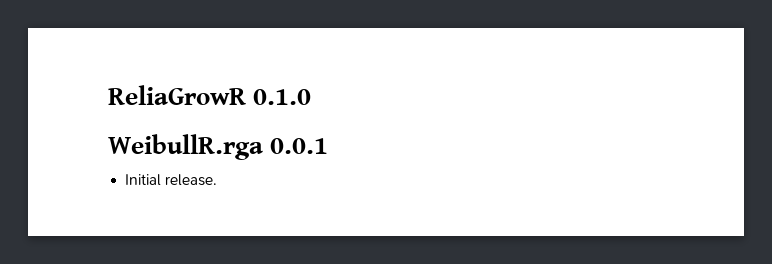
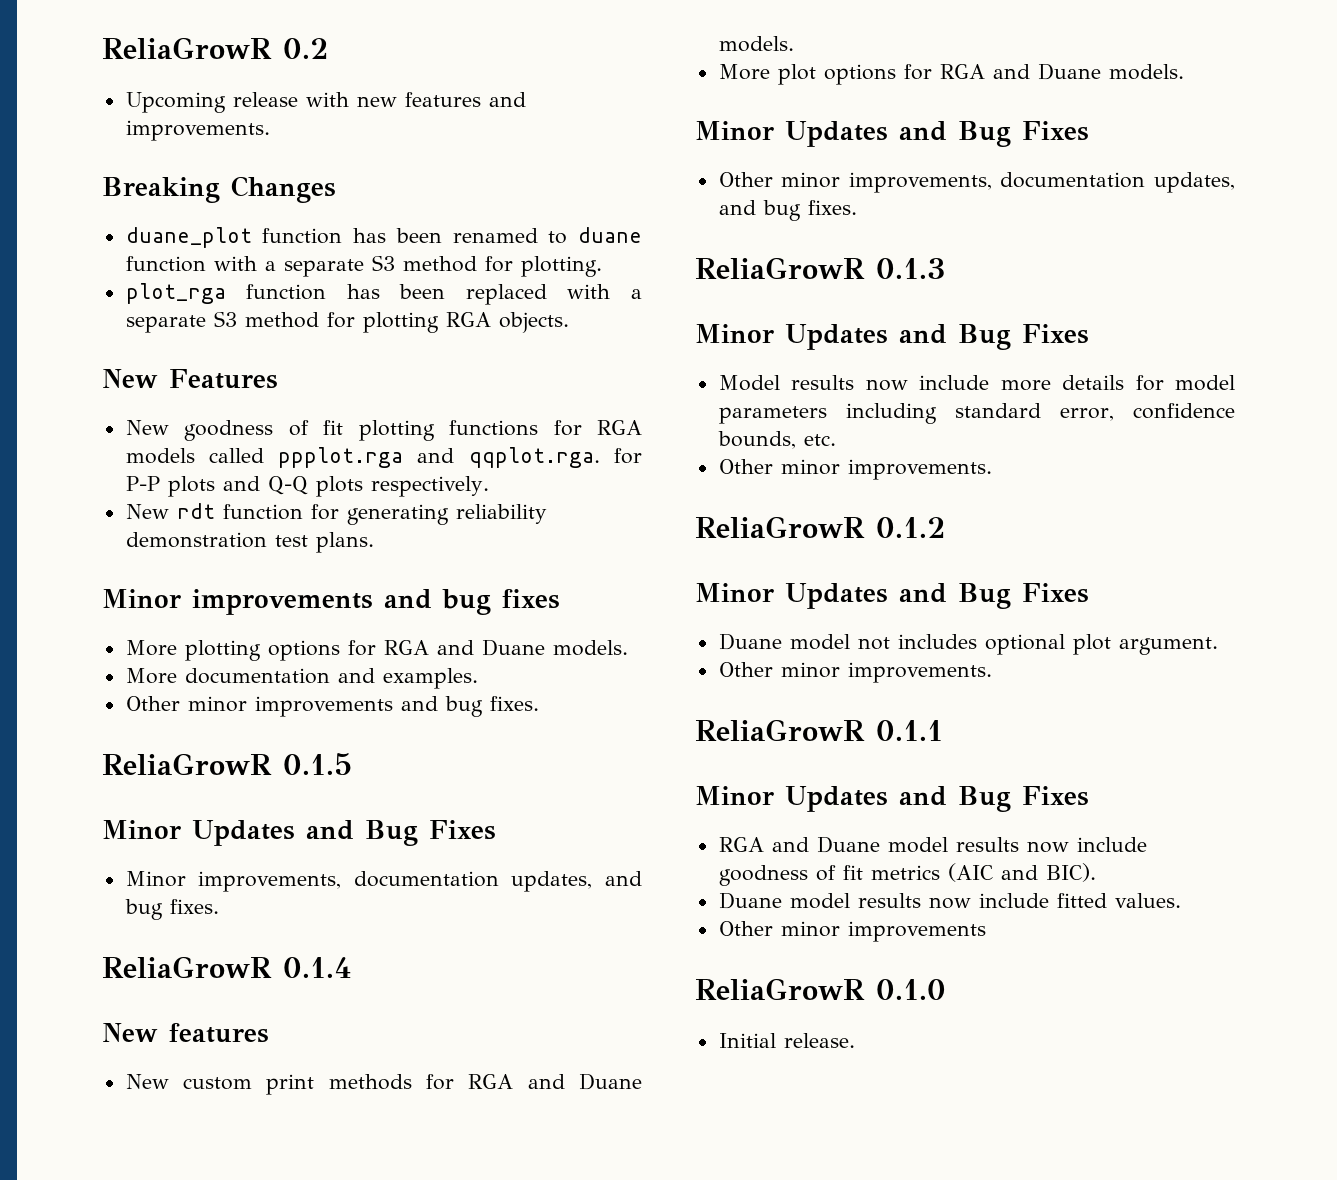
+ ReliaGrowR 0.2
+ Upcoming release with new features and improvements.
+ Breaking Changes
+ duane_plot function has been renamed to duane function with a separate S3 method for plotting.
+ plot_rga function has been replaced with a separate S3 method for plotting RGA objects.
+ New Features
+ New goodness of fit plotting functions for RGA models called ppplot.rga and qqplot.rga. for P-P plots and Q-Q plots respectively.
+ New rdt function for generating reliability demonstration test plans.
+ Minor improvements and bug fixes
+ More plotting options for RGA and Duane models.
+ More documentation and examples.
+ Other minor improvements and bug fixes.
+ ReliaGrowR 0.1.5
+ Minor Updates and Bug Fixes
+ Minor improvements, documentation updates, and bug fixes.
+ ReliaGrowR 0.1.4
+ New features
+ New custom print methods for RGA and Duane models.
+ More plot options for RGA and Duane models.
+ Minor Updates and Bug Fixes
+ Other minor improvements, documentation updates, and bug fixes.
+ ReliaGrowR 0.1.3
+ Minor Updates and Bug Fixes
+ Model results now include more details for model parameters including standard error, confidence bounds, etc.
+ Other minor improvements.
+ ReliaGrowR 0.1.2
+ Minor Updates and Bug Fixes
+ Duane model not includes optional plot argument.
+ Other minor improvements.
+ ReliaGrowR 0.1.1
+ Minor Updates and Bug Fixes
+ RGA and Duane model results now include goodness of fit metrics (AIC and BIC).
+ Duane model results now include fitted values.
+ Other minor improvements
- WeibullR.rga 0.0.1

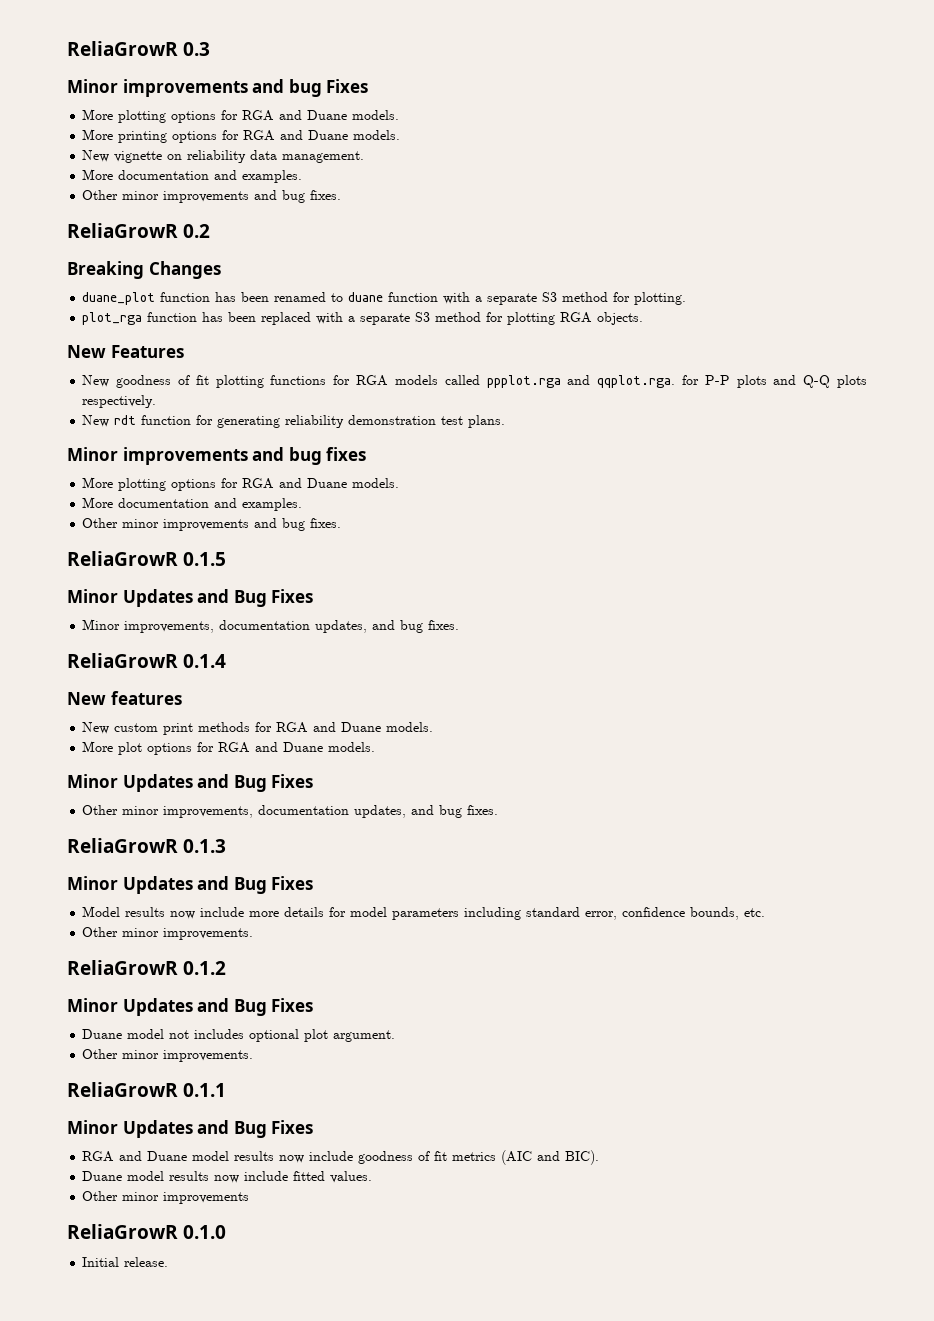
+ ReliaGrowR 0.3
+ Minor improvements and bug Fixes
+ More plotting options for RGA and Duane models.
+ More printing options for RGA and Duane models.
+ New vignette on reliability data management.
+ More documentation and examples.
+ Other minor improvements and bug fixes.
  ReliaGrowR 0.2
- Upcoming release with new features and improvements.

